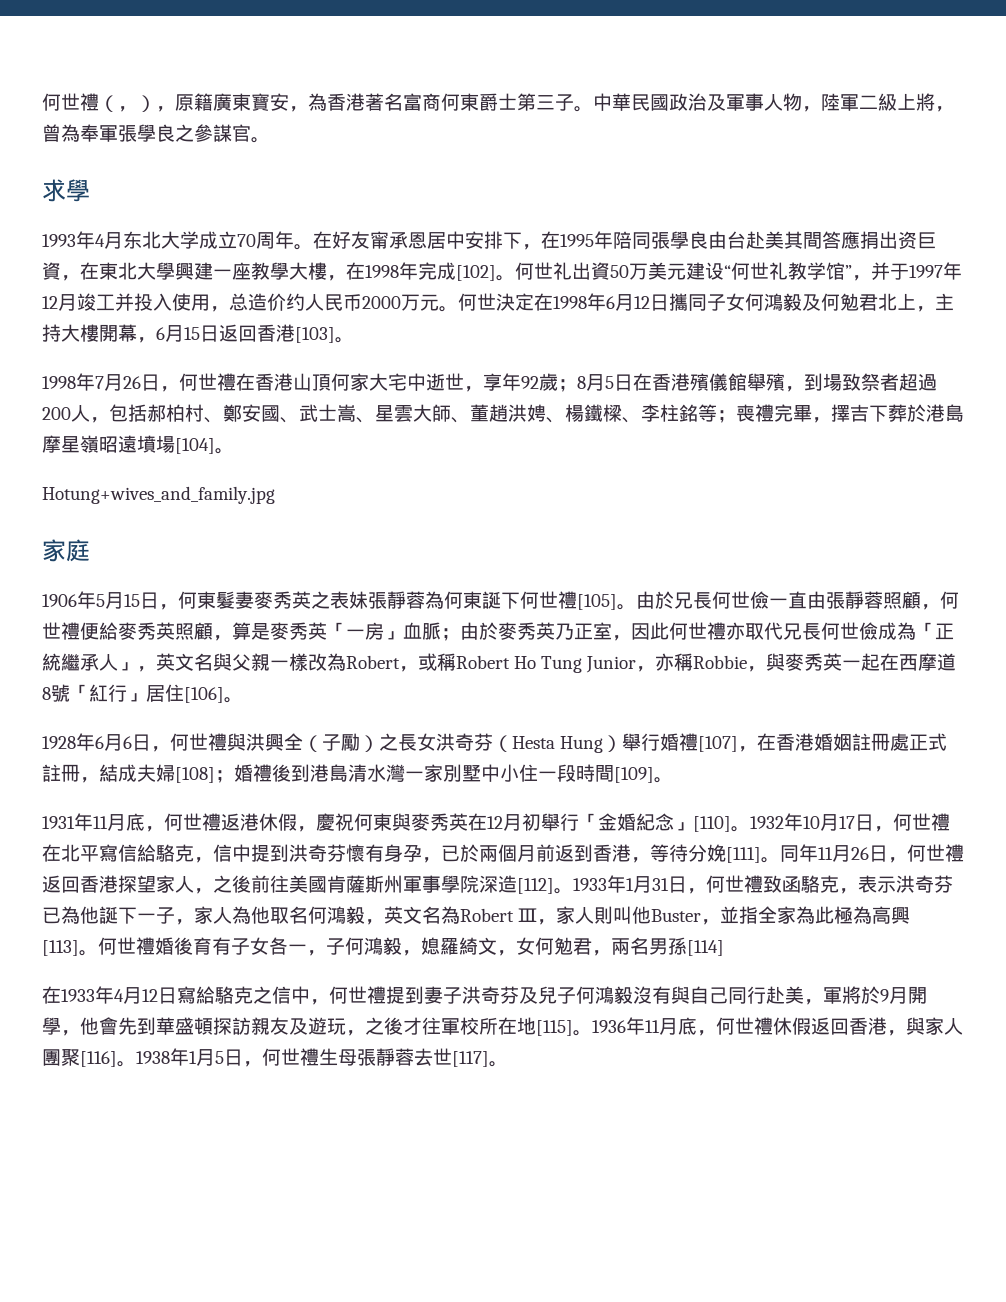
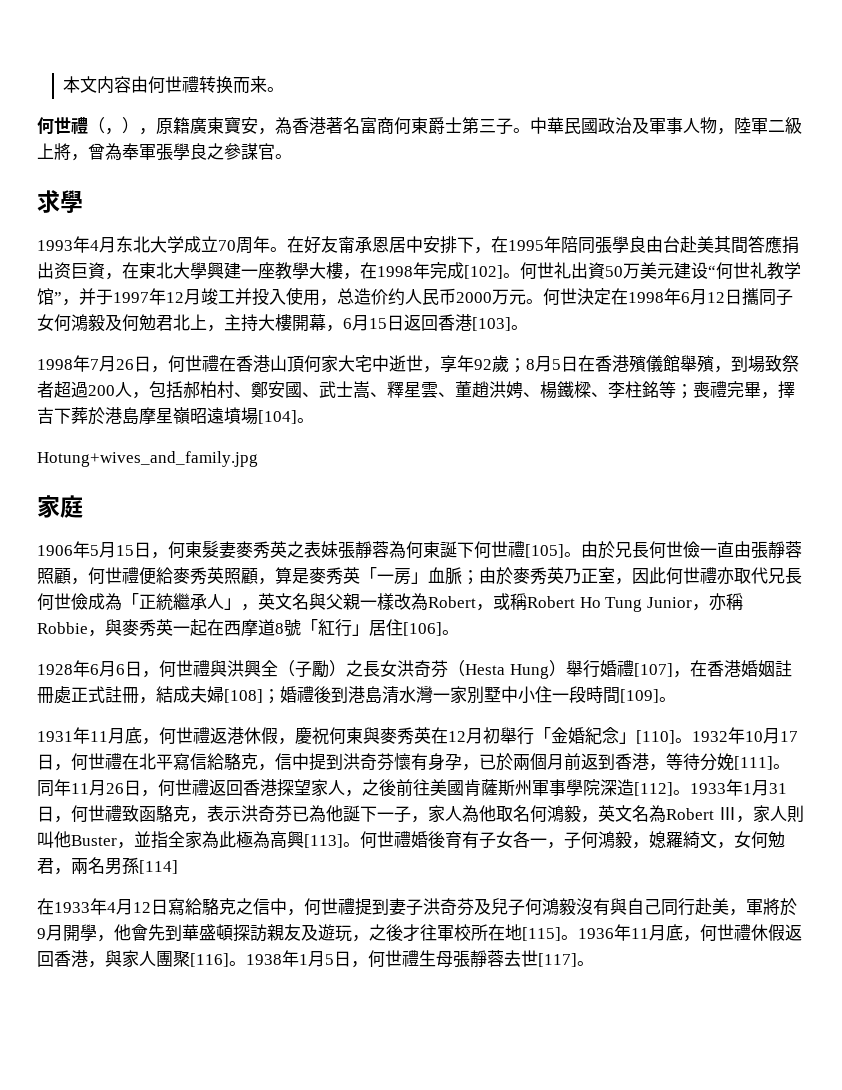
+ 本文内容由何世禮转换而来。
- 1998年7月26日，何世禮在香港山頂何家大宅中逝世，享年92歲；8月5日在香港殯儀館舉殯，到場致祭者超過200人，包括郝柏村、鄭安國、武士嵩、星雲大師、董趙洪娉、楊鐵樑、李柱銘等；喪禮完畢，擇吉下葬於港島摩星嶺昭遠墳場[104]。
+ 1998年7月26日，何世禮在香港山頂何家大宅中逝世，享年92歲；8月5日在香港殯儀館舉殯，到場致祭者超過200人，包括郝柏村、鄭安國、武士嵩、釋星雲、董趙洪娉、楊鐵樑、李柱銘等；喪禮完畢，擇吉下葬於港島摩星嶺昭遠墳場[104]。

